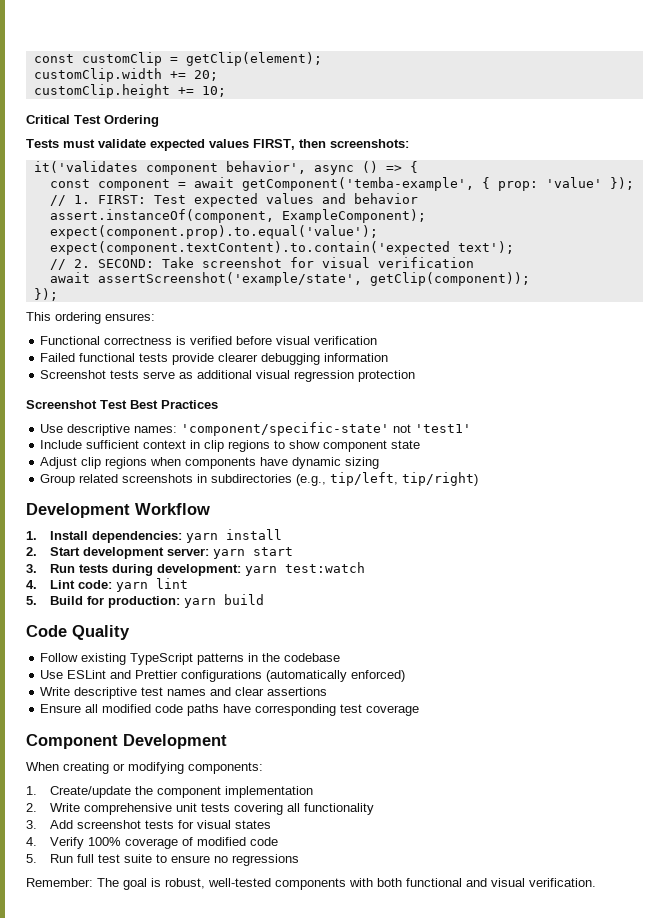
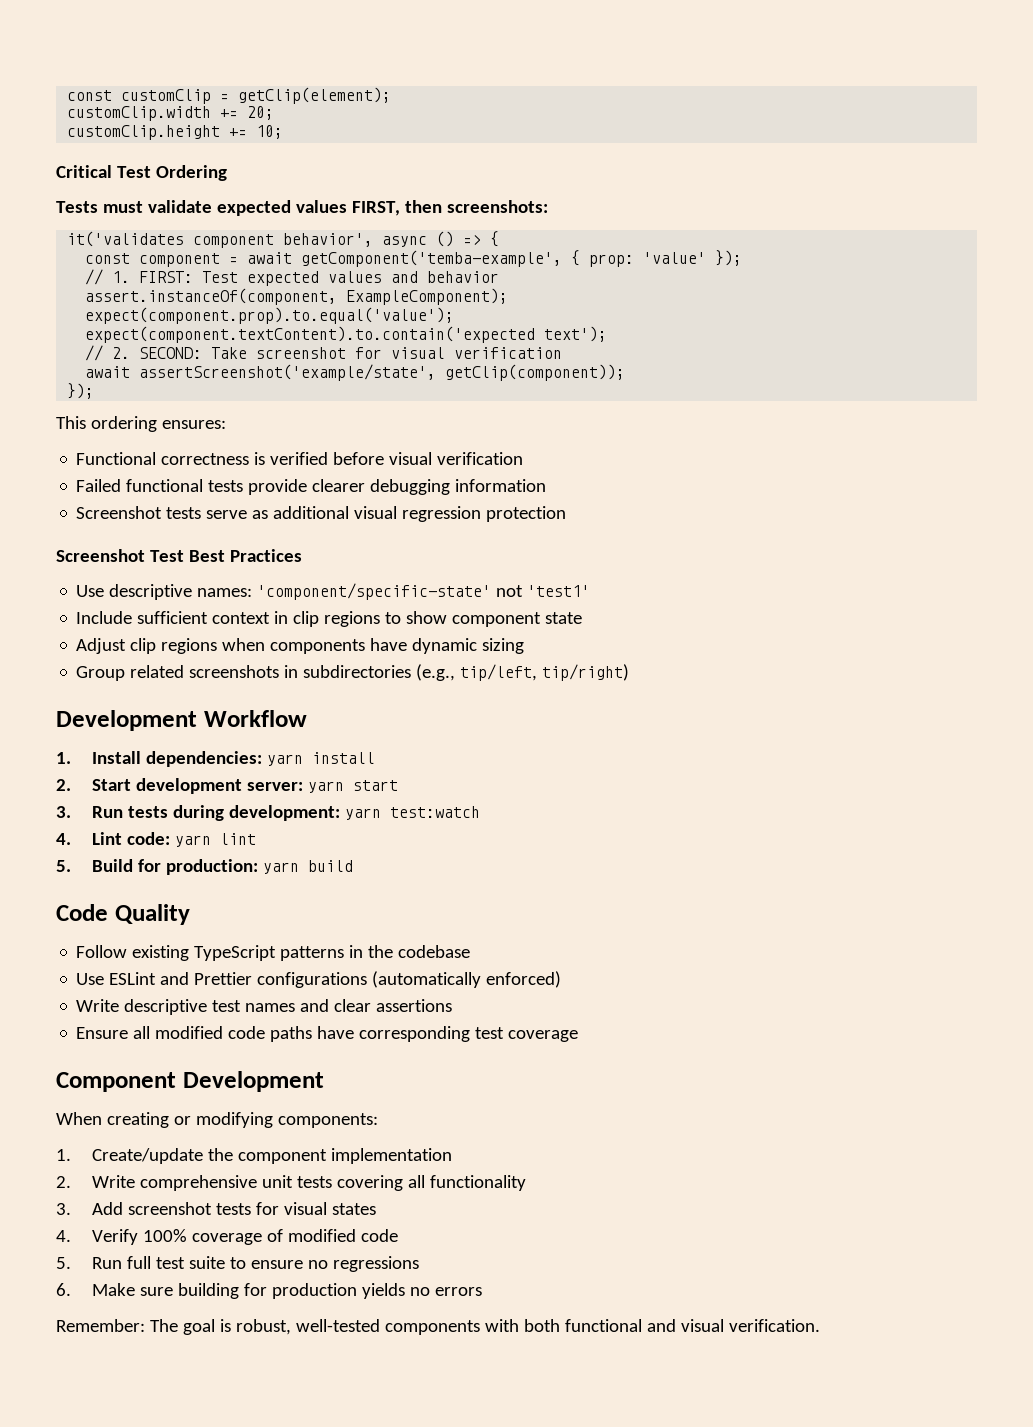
+ 6. Make sure building for production yields no errors

